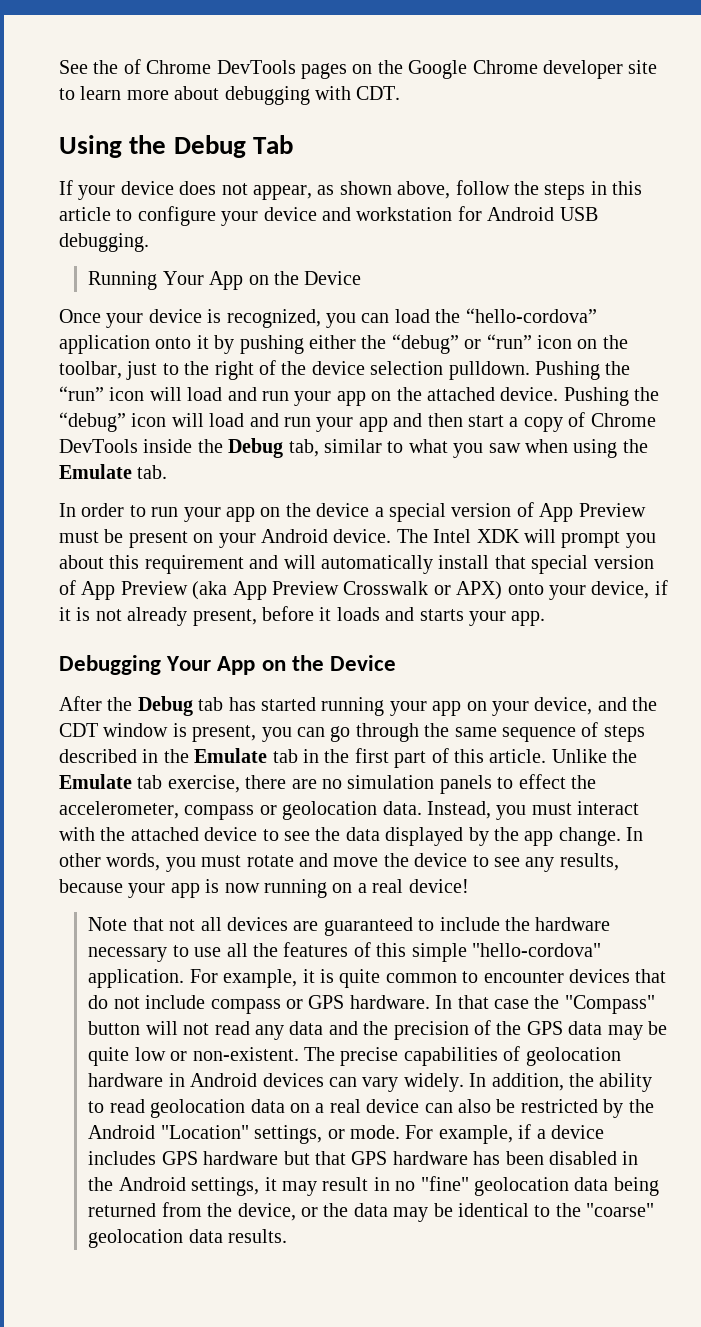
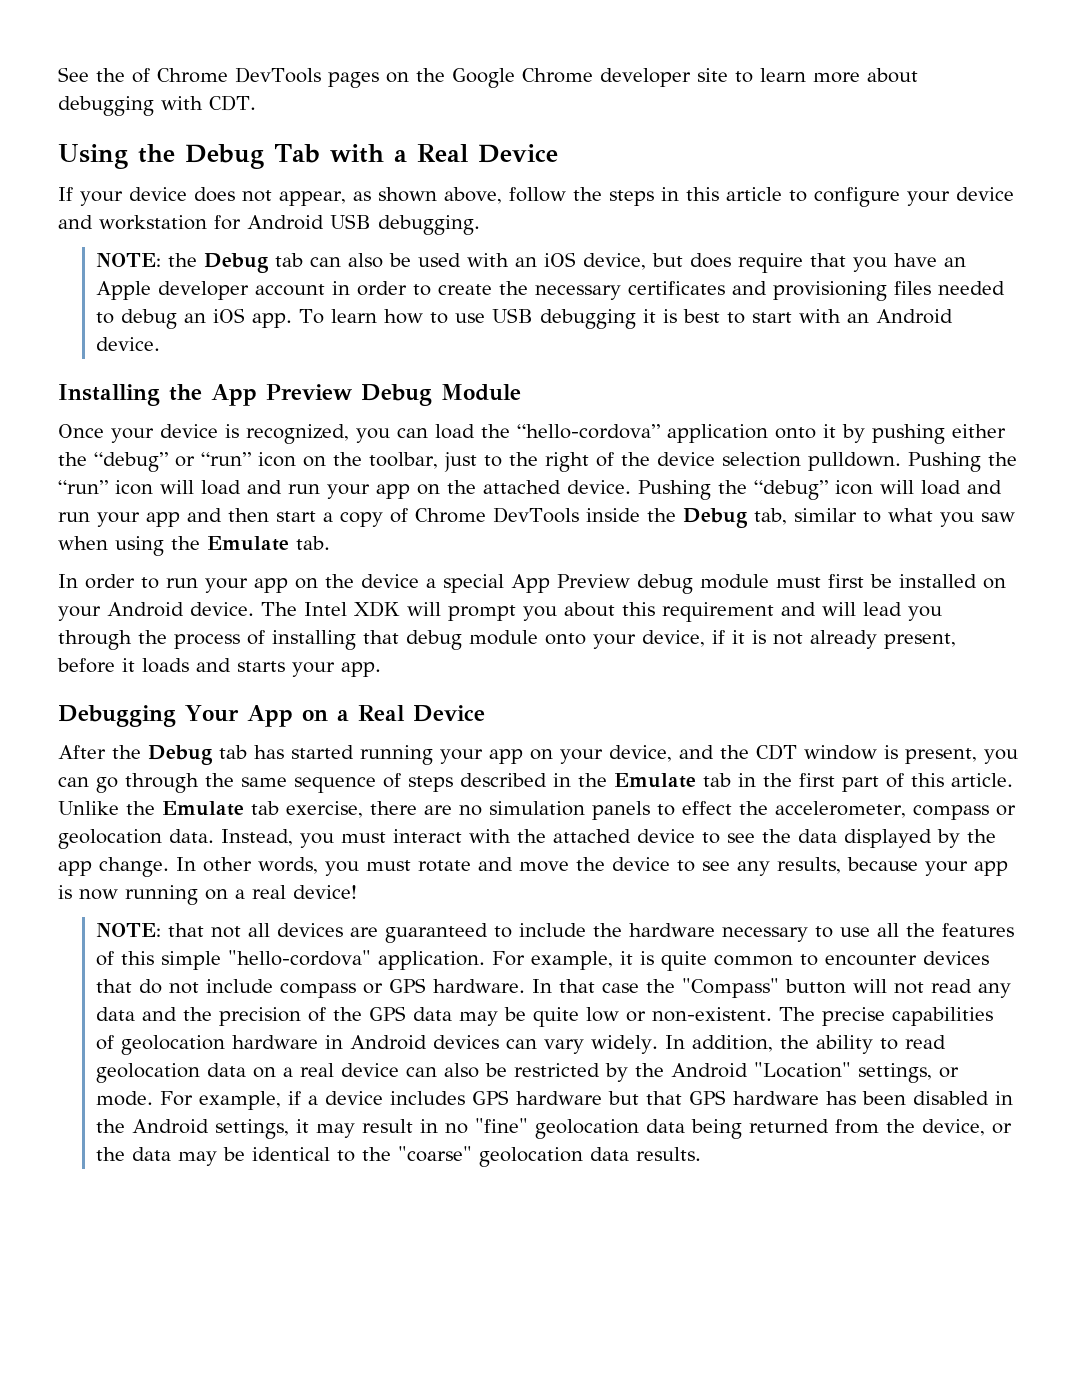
- Using the Debug Tab
+ Using the Debug Tab with a Real Device
- Running Your App on the Device
+ NOTE: the Debug tab can also be used with an iOS device, but does require that you have an Apple developer account in order to create the necessary certificates and provisioning files needed to debug an iOS app. To learn how to use USB debugging it is best to start with an Android device.
+ Installing the App Preview Debug Module
- In order to run your app on the device a special version of App Preview must be present on your Android device.
+ In order to run your app on the device a special App Preview debug module must first be installed on your Android device.
- The Intel XDK will prompt you about this requirement and will automatically install that special version of App Preview (aka App Preview Crosswalk or APX) onto your device, if it is not already present, before it loads and starts your app.
+ The Intel XDK will prompt you about this requirement and will lead you through the process of installing that debug module onto your device, if it is not already present, before it loads and starts your app.
- Debugging Your App on the Device
+ Debugging Your App on a Real Device
- Note that not all devices are guaranteed to include the hardware necessary to use all the features of this simple "hello-cordova" application.
+ NOTE: that not all devices are guaranteed to include the hardware necessary to use all the features of this simple "hello-cordova" application.

